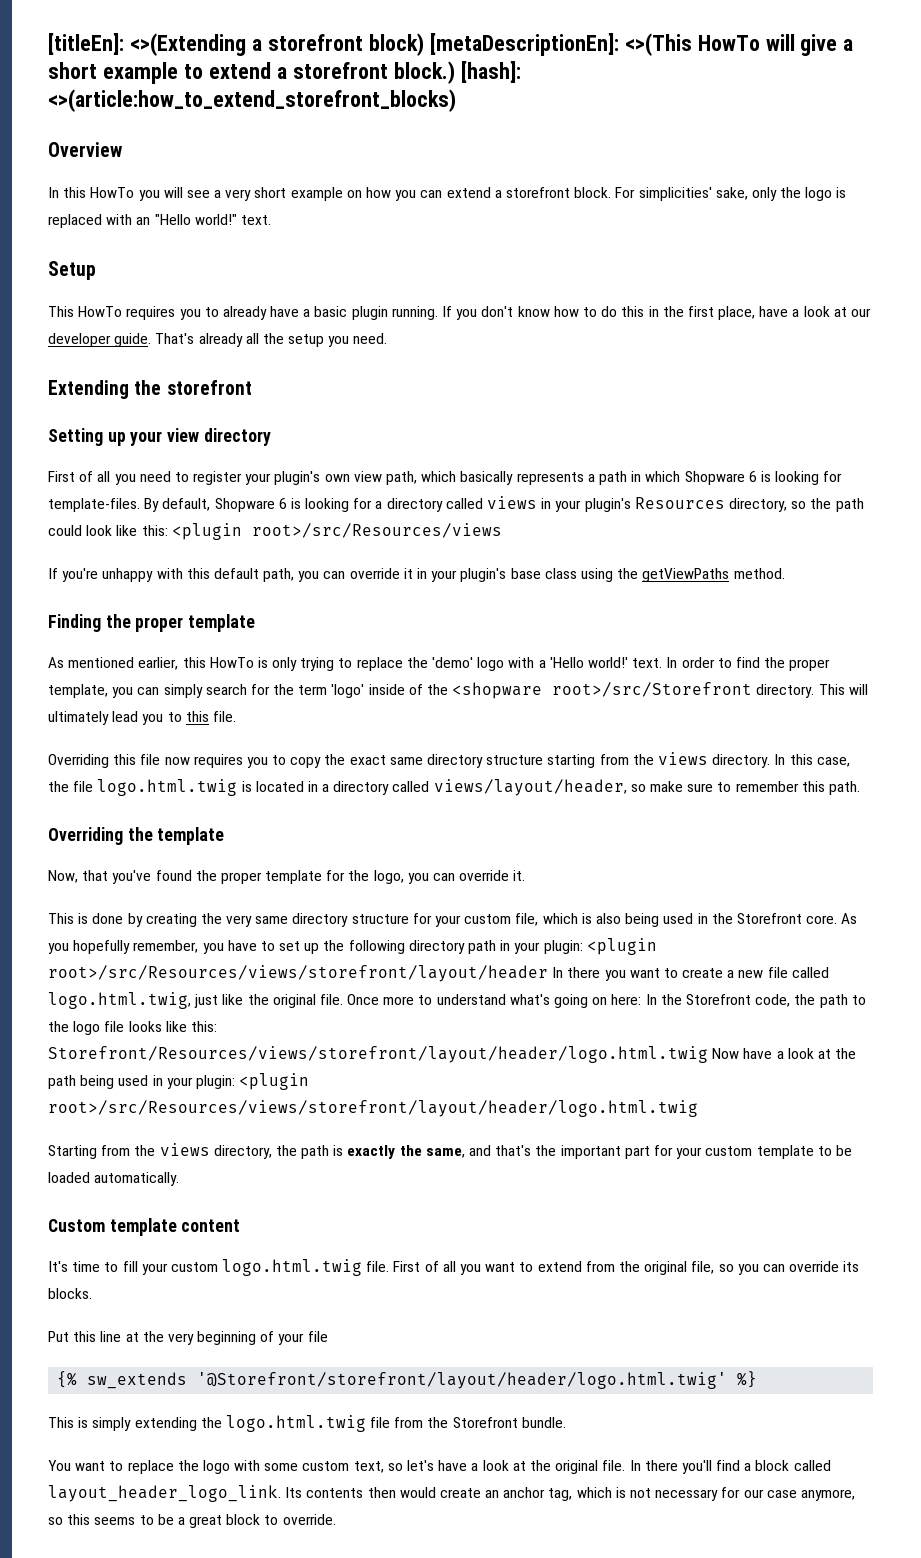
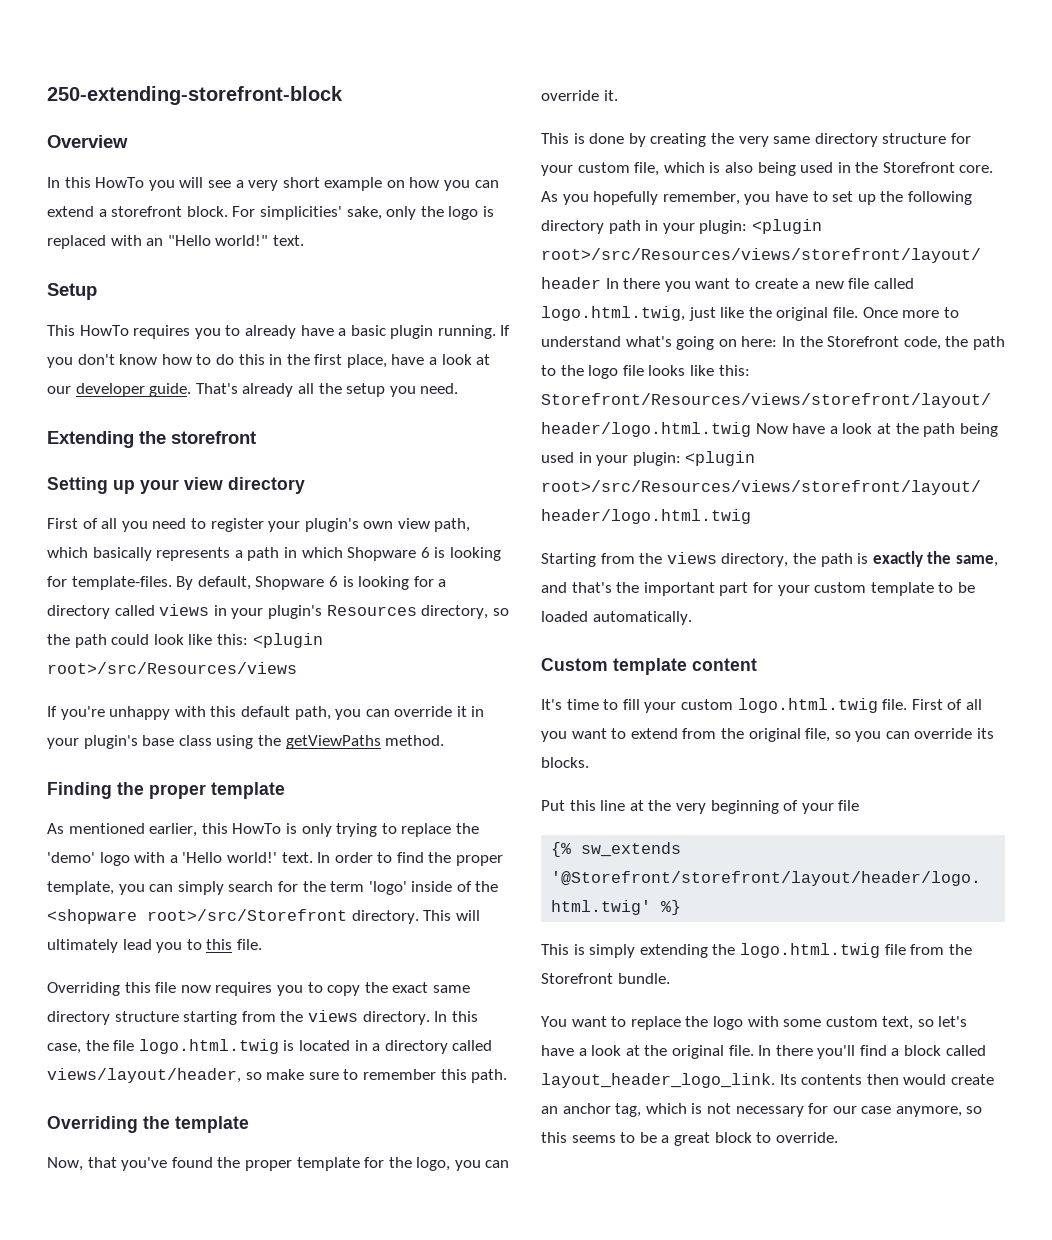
- [titleEn]: <>(Extending a storefront block) [metaDescriptionEn]: <>(This HowTo will give a short example to extend a storefront block.) [hash]: <>(article:how_to_extend_storefront_blocks)
+ 250-extending-storefront-block

